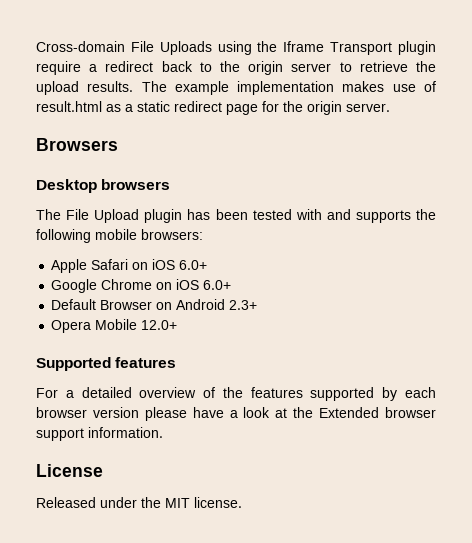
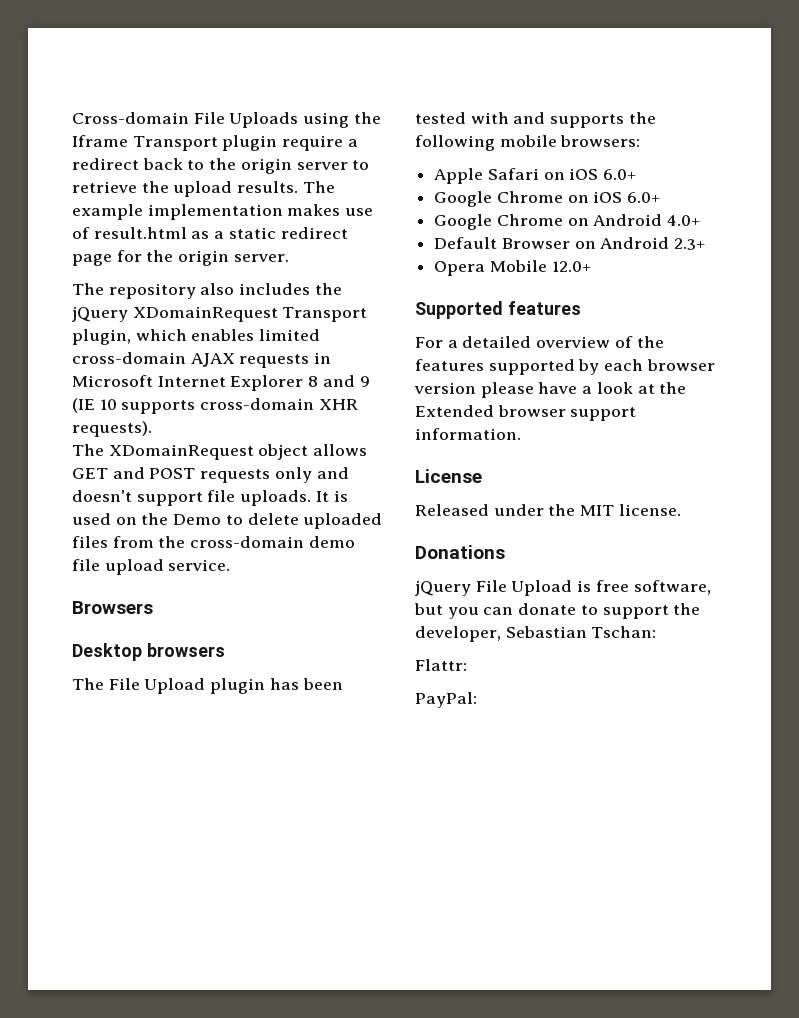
+ The repository also includes the jQuery XDomainRequest Transport plugin, which enables limited cross-domain AJAX requests in Microsoft Internet Explorer 8 and 9 (IE 10 supports cross-domain XHR requests).
+ The XDomainRequest object allows GET and POST requests only and doesn't support file uploads. It is used on the Demo to delete uploaded files from the cross-domain demo file upload service.
+ Google Chrome on Android 4.0+
+ Donations
+ jQuery File Upload is free software, but you can donate to support the developer, Sebastian Tschan:
+ Flattr:
+ PayPal:

